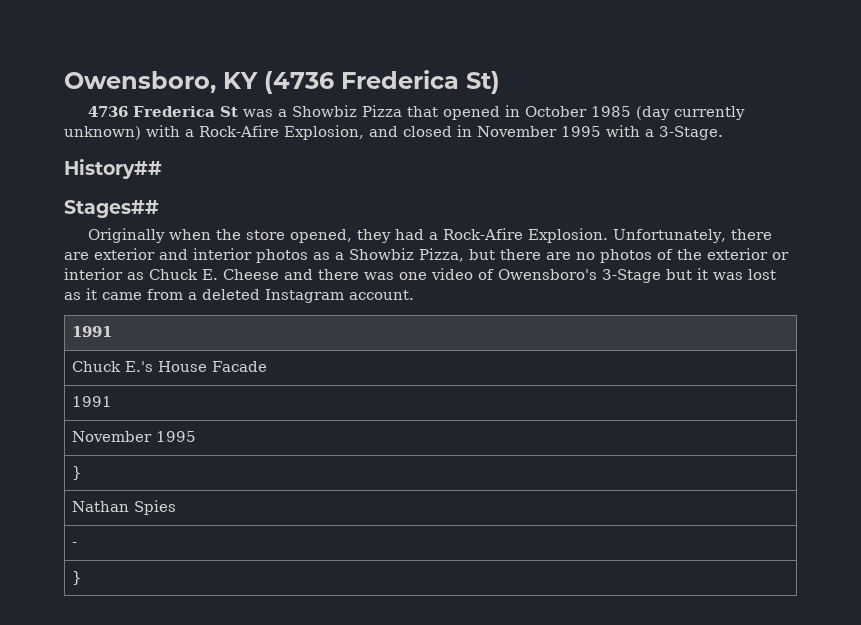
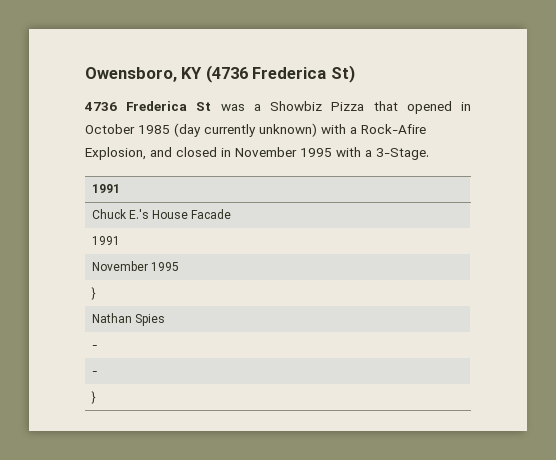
- History##
- Stages##
- Originally when the store opened, they had a Rock-Afire Explosion. Unfortunately, there are exterior and interior photos as a Showbiz Pizza, but there are no photos of the exterior or interior as Chuck E. Cheese and there was one video of Owensboro's 3-Stage but it was lost as it came from a deleted Instagram account.
  Nathan Spies
+ -

